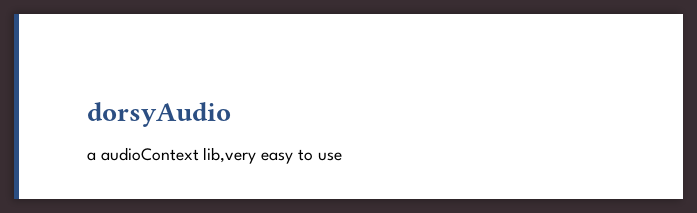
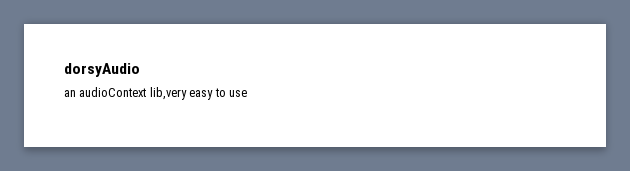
- a audioContext lib,very easy to use
+ an audioContext lib,very easy to use

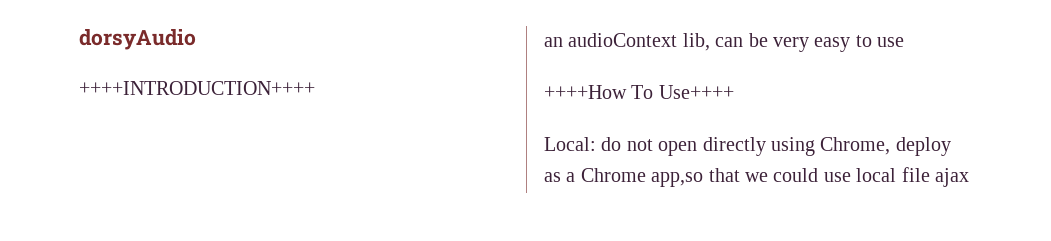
+ ++++INTRODUCTION++++
- an audioContext lib,very easy to use
+ an audioContext lib, can be very easy to use
+ ++++How To Use++++
+ Local: do not open directly using Chrome, deploy as a Chrome app,so that we could use local file ajax

